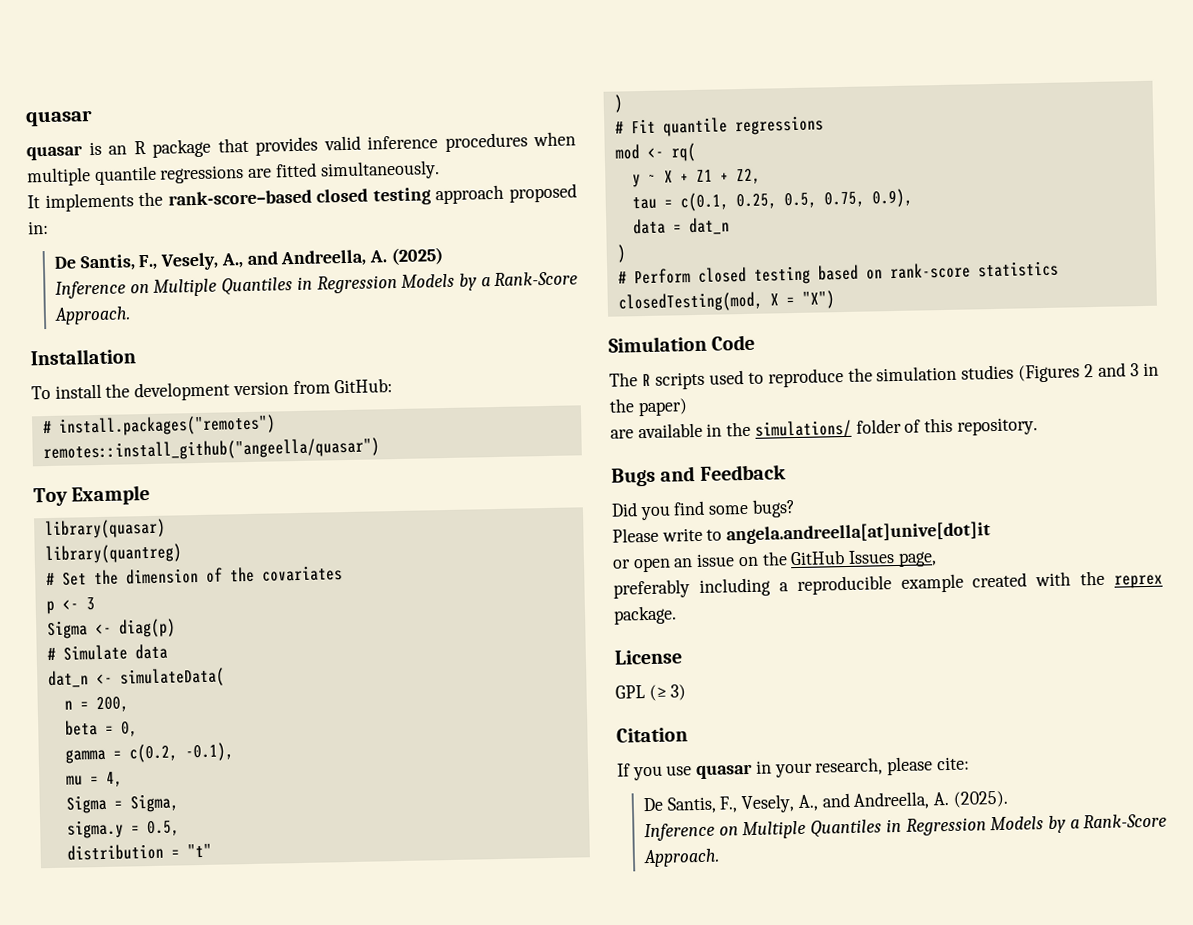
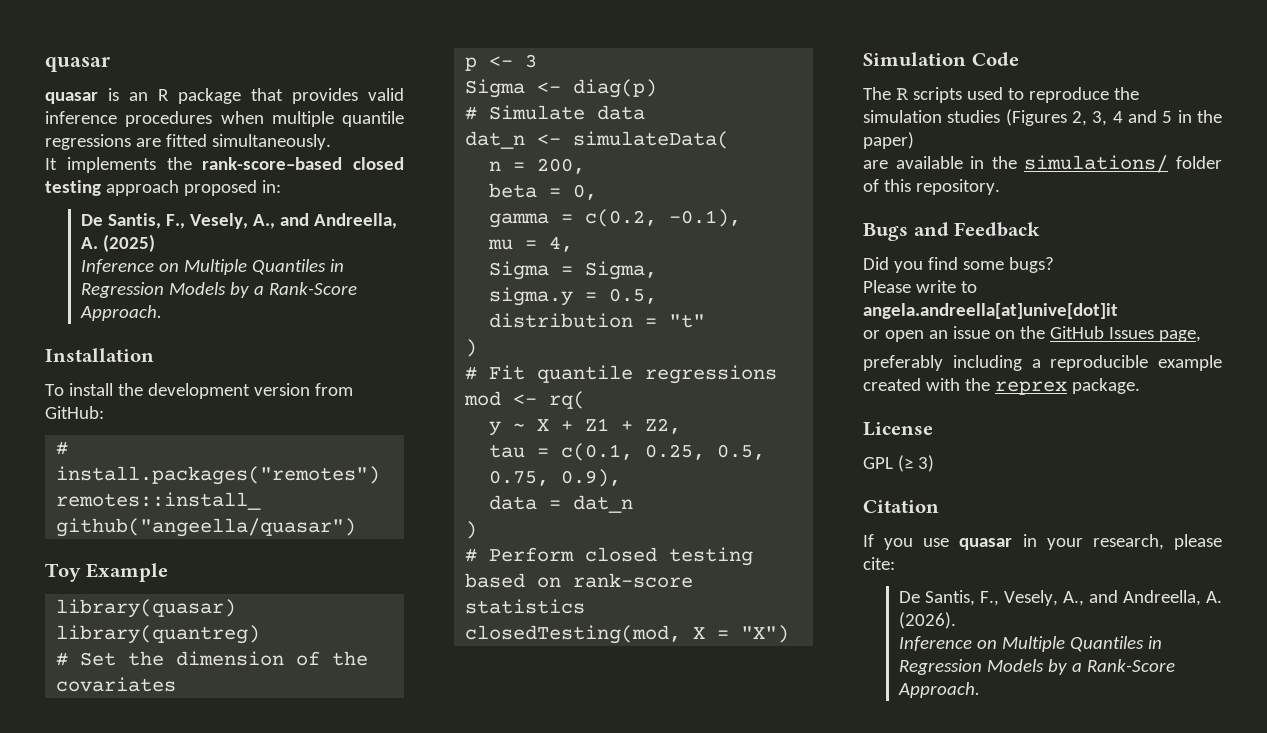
- The R scripts used to reproduce the simulation studies (Figures 2 and 3 in the paper)
+ The R scripts used to reproduce the simulation studies (Figures 2, 3, 4 and 5 in the paper)
- De Santis, F., Vesely, A., and Andreella, A. (2025).
+ De Santis, F., Vesely, A., and Andreella, A. (2026).

